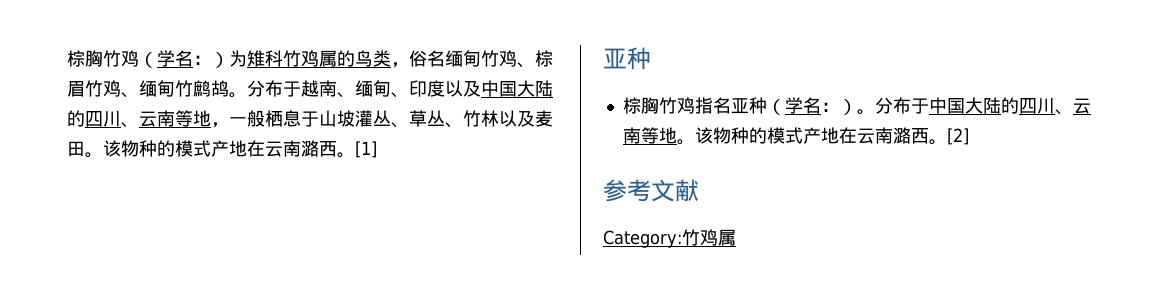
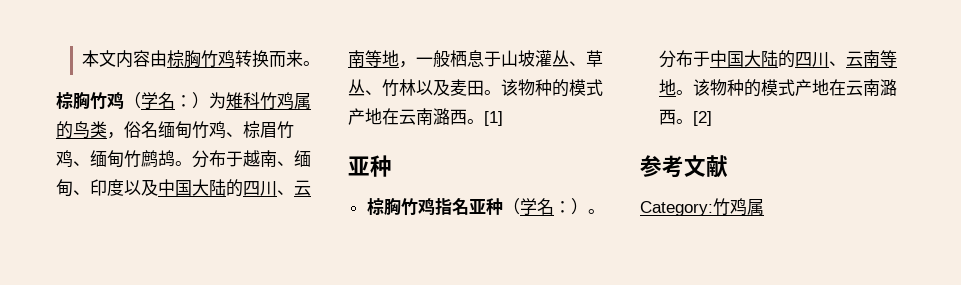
+ 本文内容由棕胸竹鸡转换而来。

